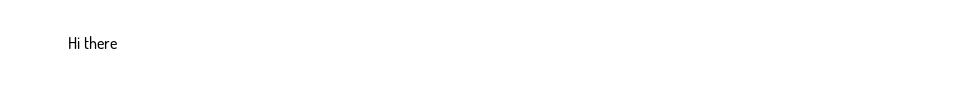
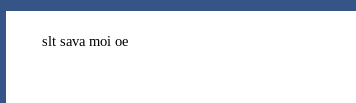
- Hi there
+ slt sava moi oe

